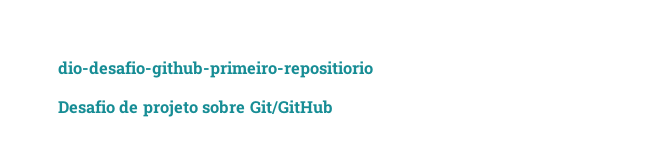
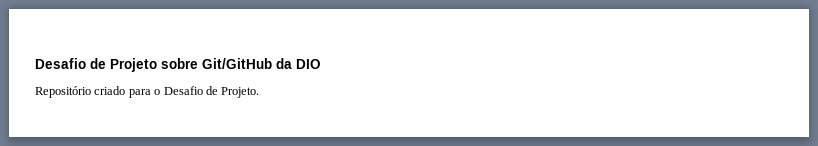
- dio-desafio-github-primeiro-repositiorio
- Desafio de projeto sobre Git/GitHub
+ Desafio de Projeto sobre Git/GitHub da DIO
+ Repositório criado para o Desafio de Projeto.

